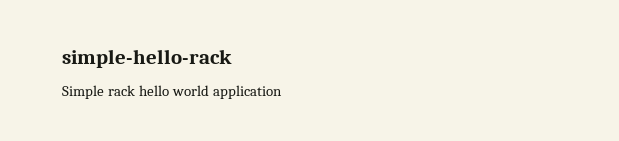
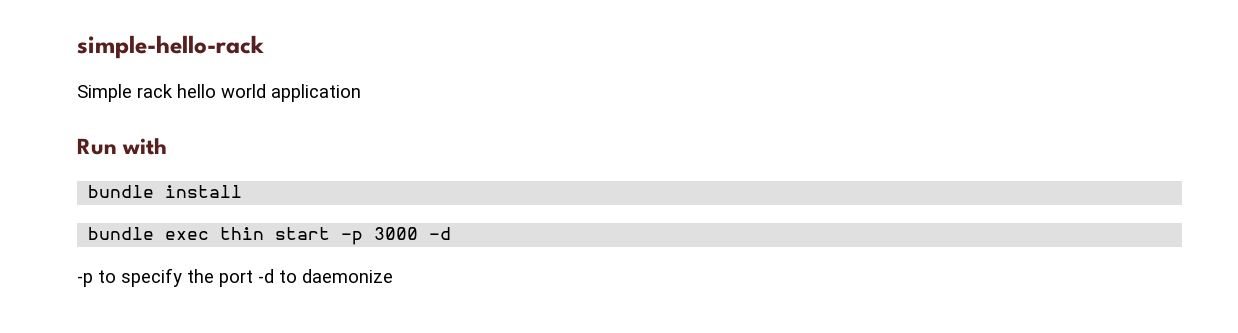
+ Run with
+ bundle install
+ bundle exec thin start -p 3000 -d
+ -p to specify the port -d to daemonize

